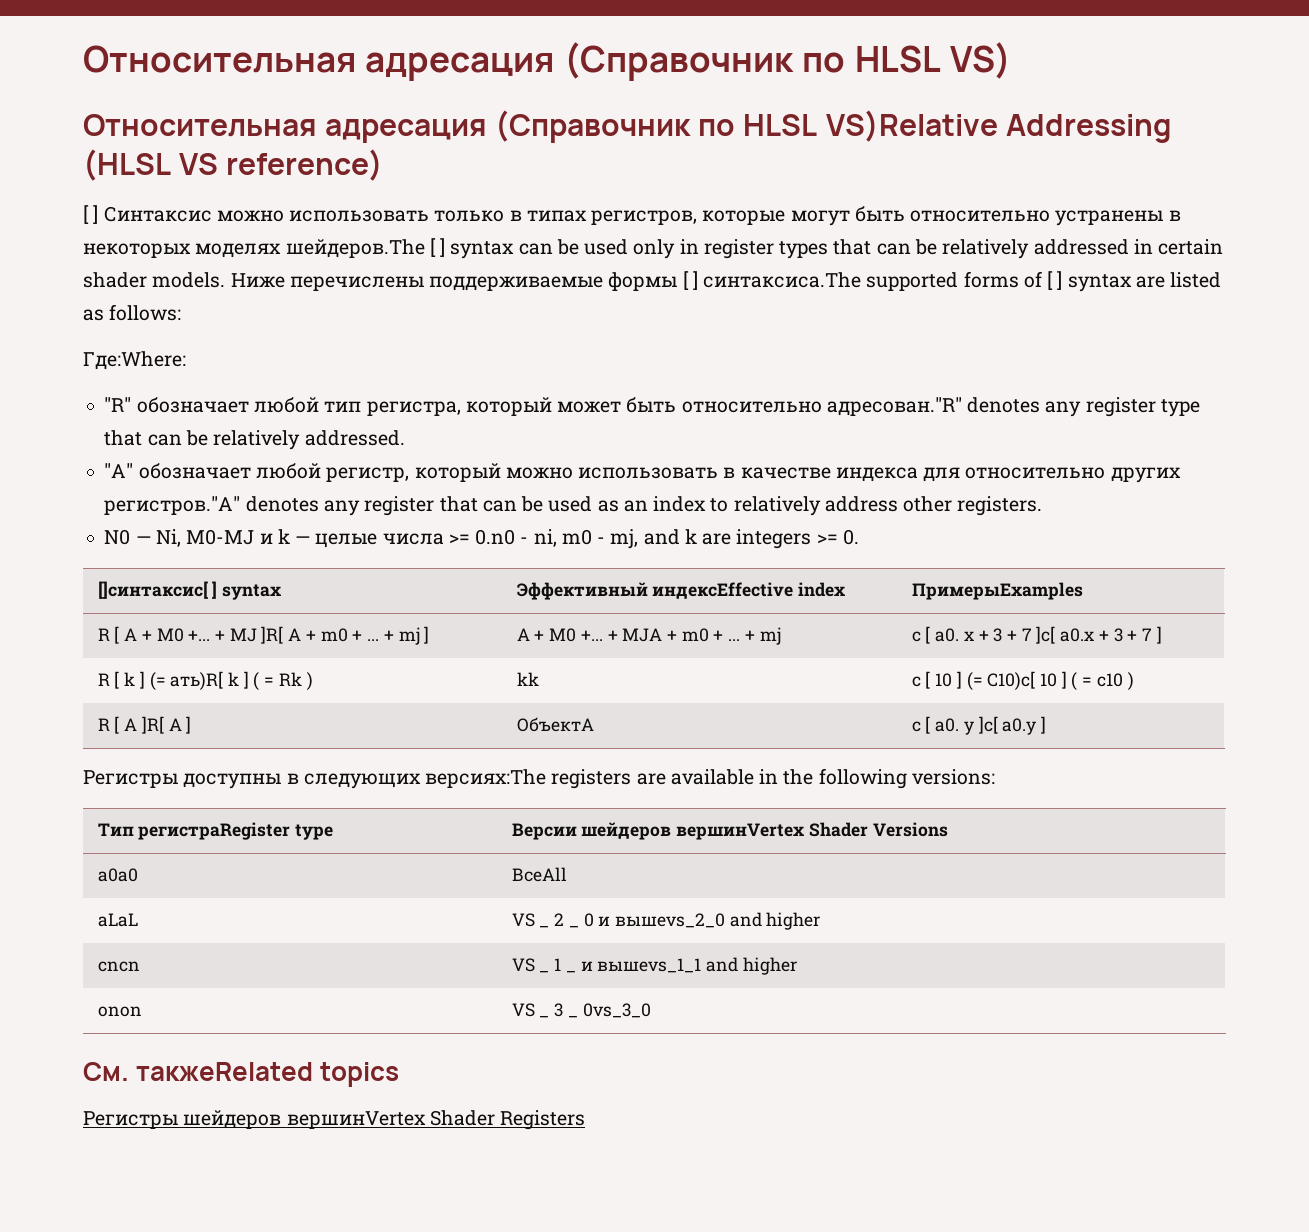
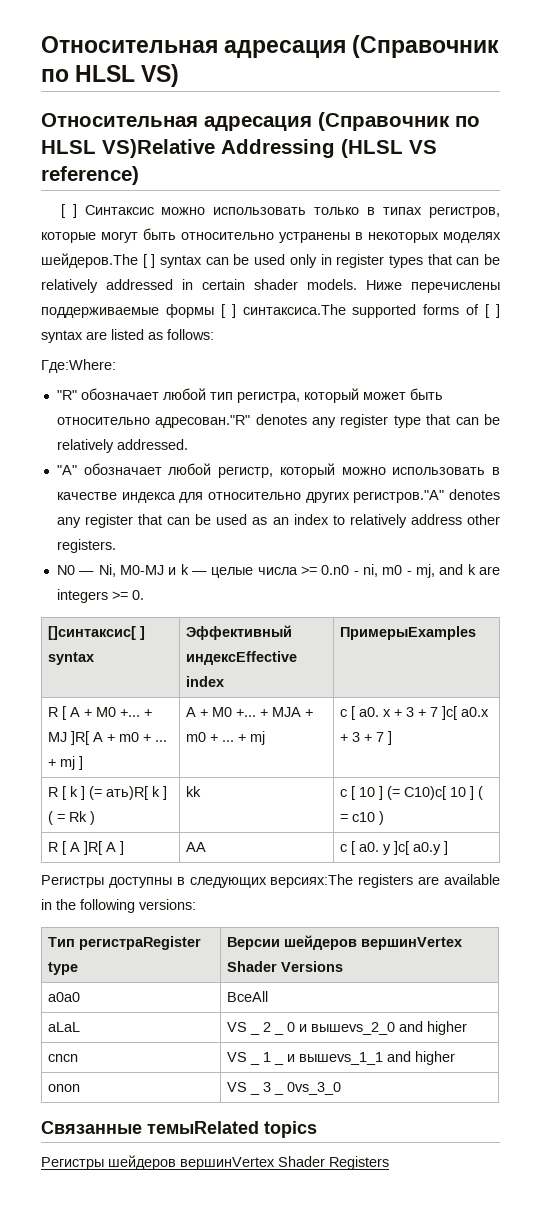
- R [ A ]R[ A ] | ОбъектA | c [ a0. y ]c[ a0.y ]
+ R [ A ]R[ A ] | AA | c [ a0. y ]c[ a0.y ]
- См. такжеRelated topics
+ Связанные темыRelated topics

